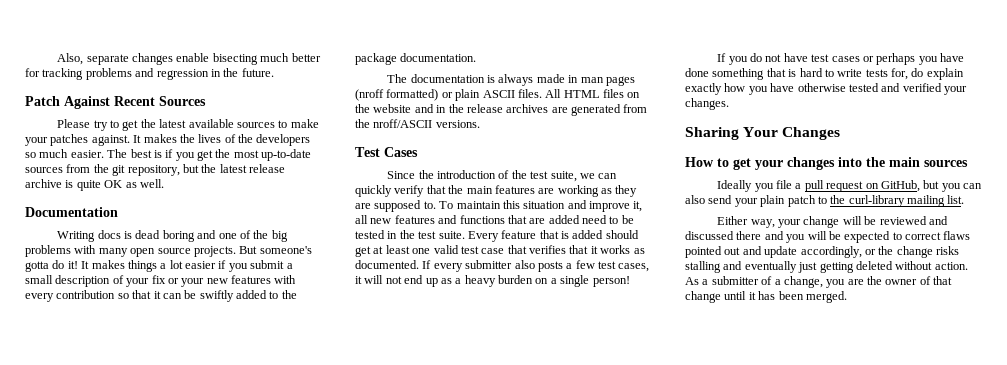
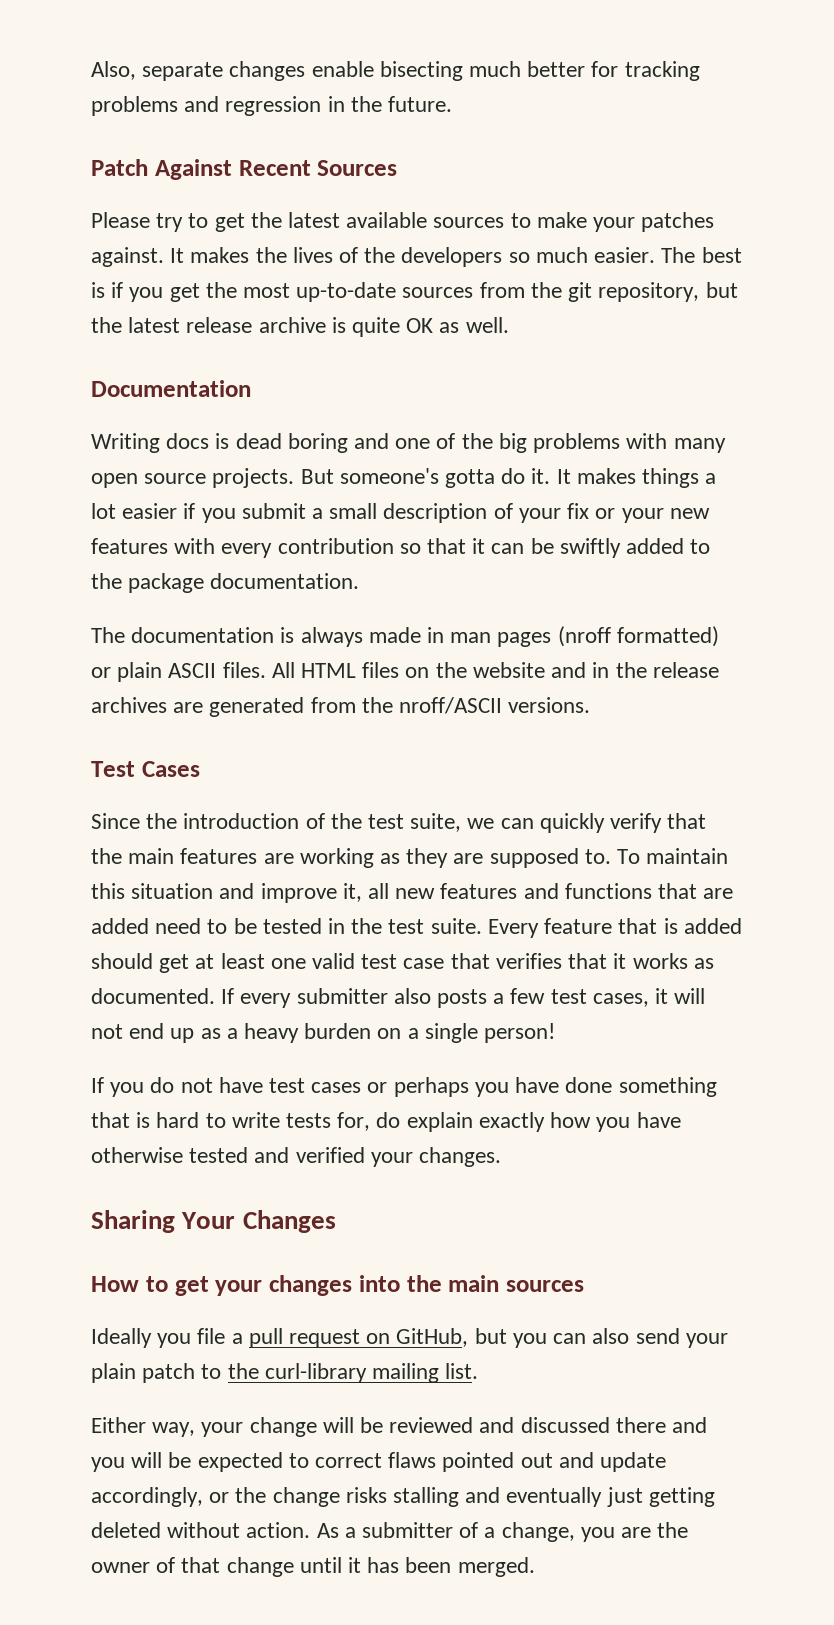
- But someone's gotta do it!
+ But someone's gotta do it.

